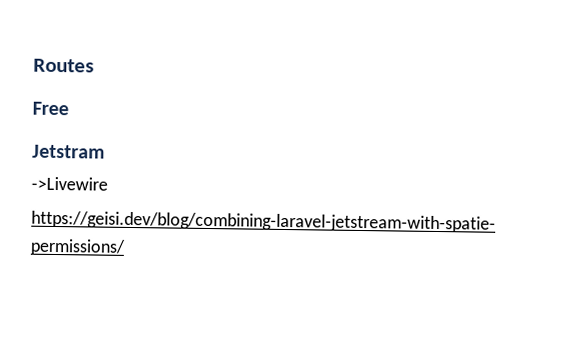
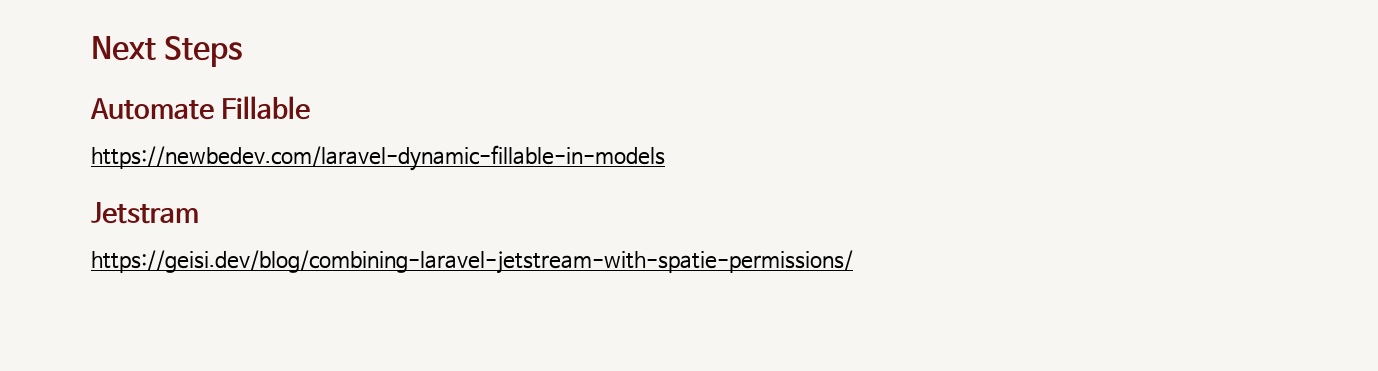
- Routes
- Free
+ Next Steps
+ Automate Fillable
+ https://newbedev.com/laravel-dynamic-fillable-in-models
- ->Livewire

